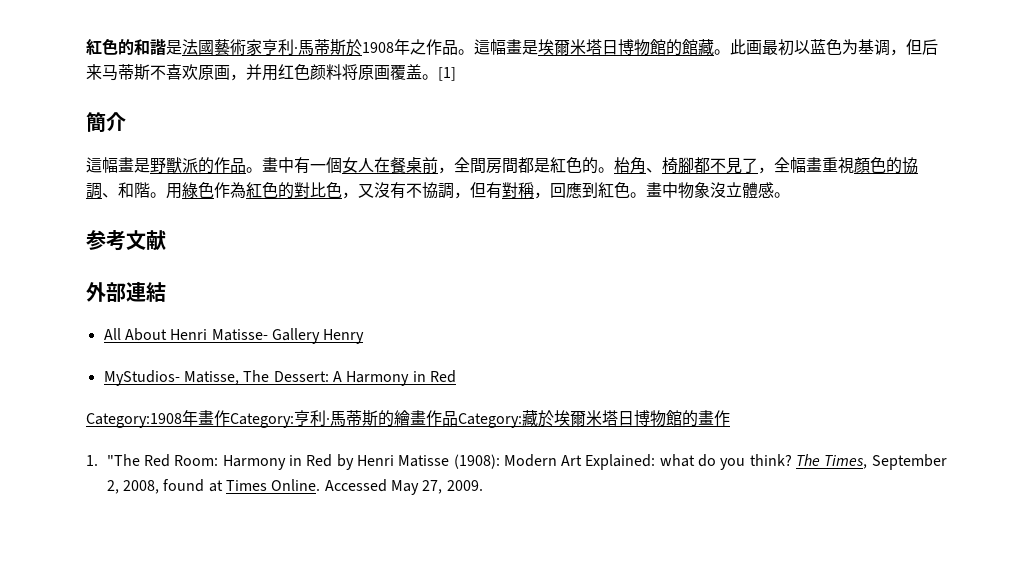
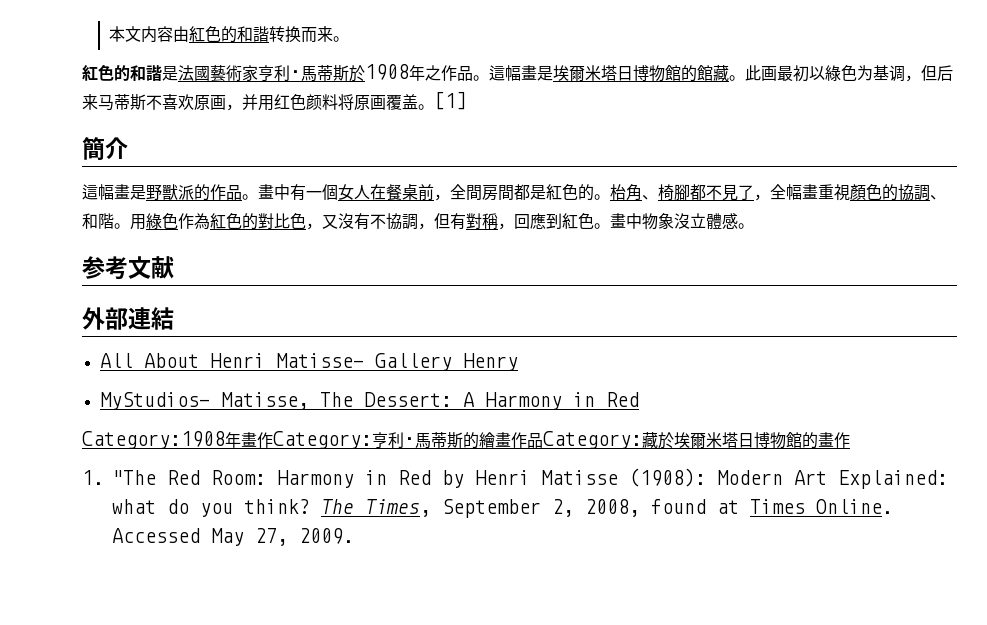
+ 本文内容由紅色的和諧转换而来。
- 此画最初以蓝色为基调，但后来马蒂斯不喜欢原画，并用红色颜料将原画覆盖。
+ 此画最初以綠色为基调，但后来马蒂斯不喜欢原画，并用红色颜料将原画覆盖。

